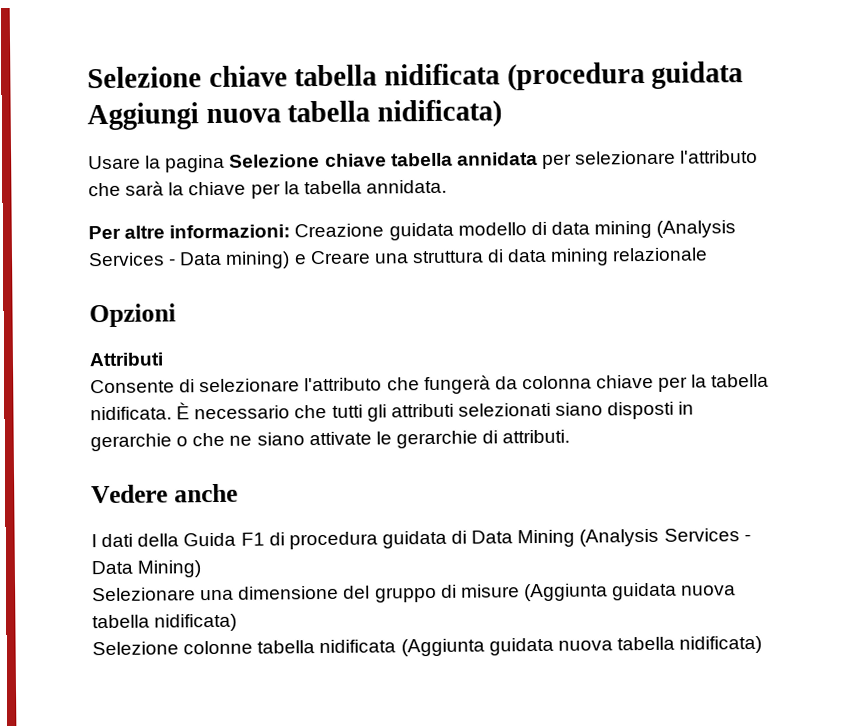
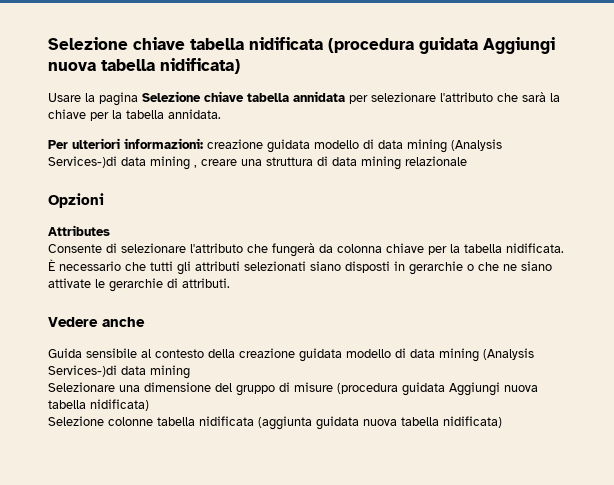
- Per altre informazioni: Creazione guidata modello di data mining (Analysis Services - Data mining) e Creare una struttura di data mining relazionale
+ Per ulteriori informazioni: creazione guidata modello di data mining (Analysis Services-)di data mining , creare una struttura di data mining relazionale
- Attributi
+ Attributes
- I dati della Guida F1 di procedura guidata di Data Mining (Analysis Services - Data Mining)
+ Guida sensibile al contesto della creazione guidata modello di data mining (Analysis Services-)di data mining
- Selezionare una dimensione del gruppo di misure (Aggiunta guidata nuova tabella nidificata)
+ Selezionare una dimensione del gruppo di misure (procedura guidata Aggiungi nuova tabella nidificata)
- Selezione colonne tabella nidificata (Aggiunta guidata nuova tabella nidificata)
+ Selezione colonne tabella nidificata (aggiunta guidata nuova tabella nidificata)

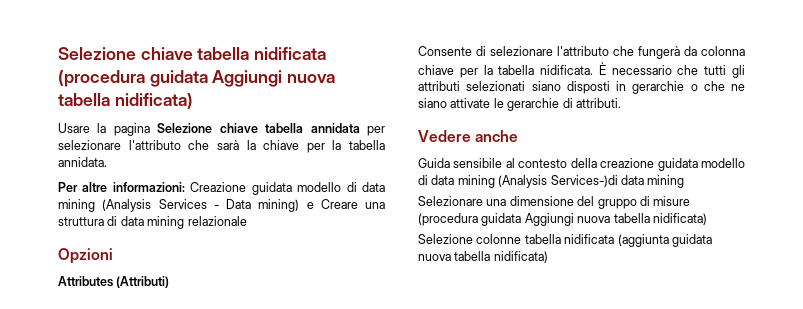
- Per ulteriori informazioni: creazione guidata modello di data mining (Analysis Services-)di data mining , creare una struttura di data mining relazionale
+ Per altre informazioni: Creazione guidata modello di data mining (Analysis Services - Data mining) e Creare una struttura di data mining relazionale
- Attributes
+ Attributes (Attributi)

